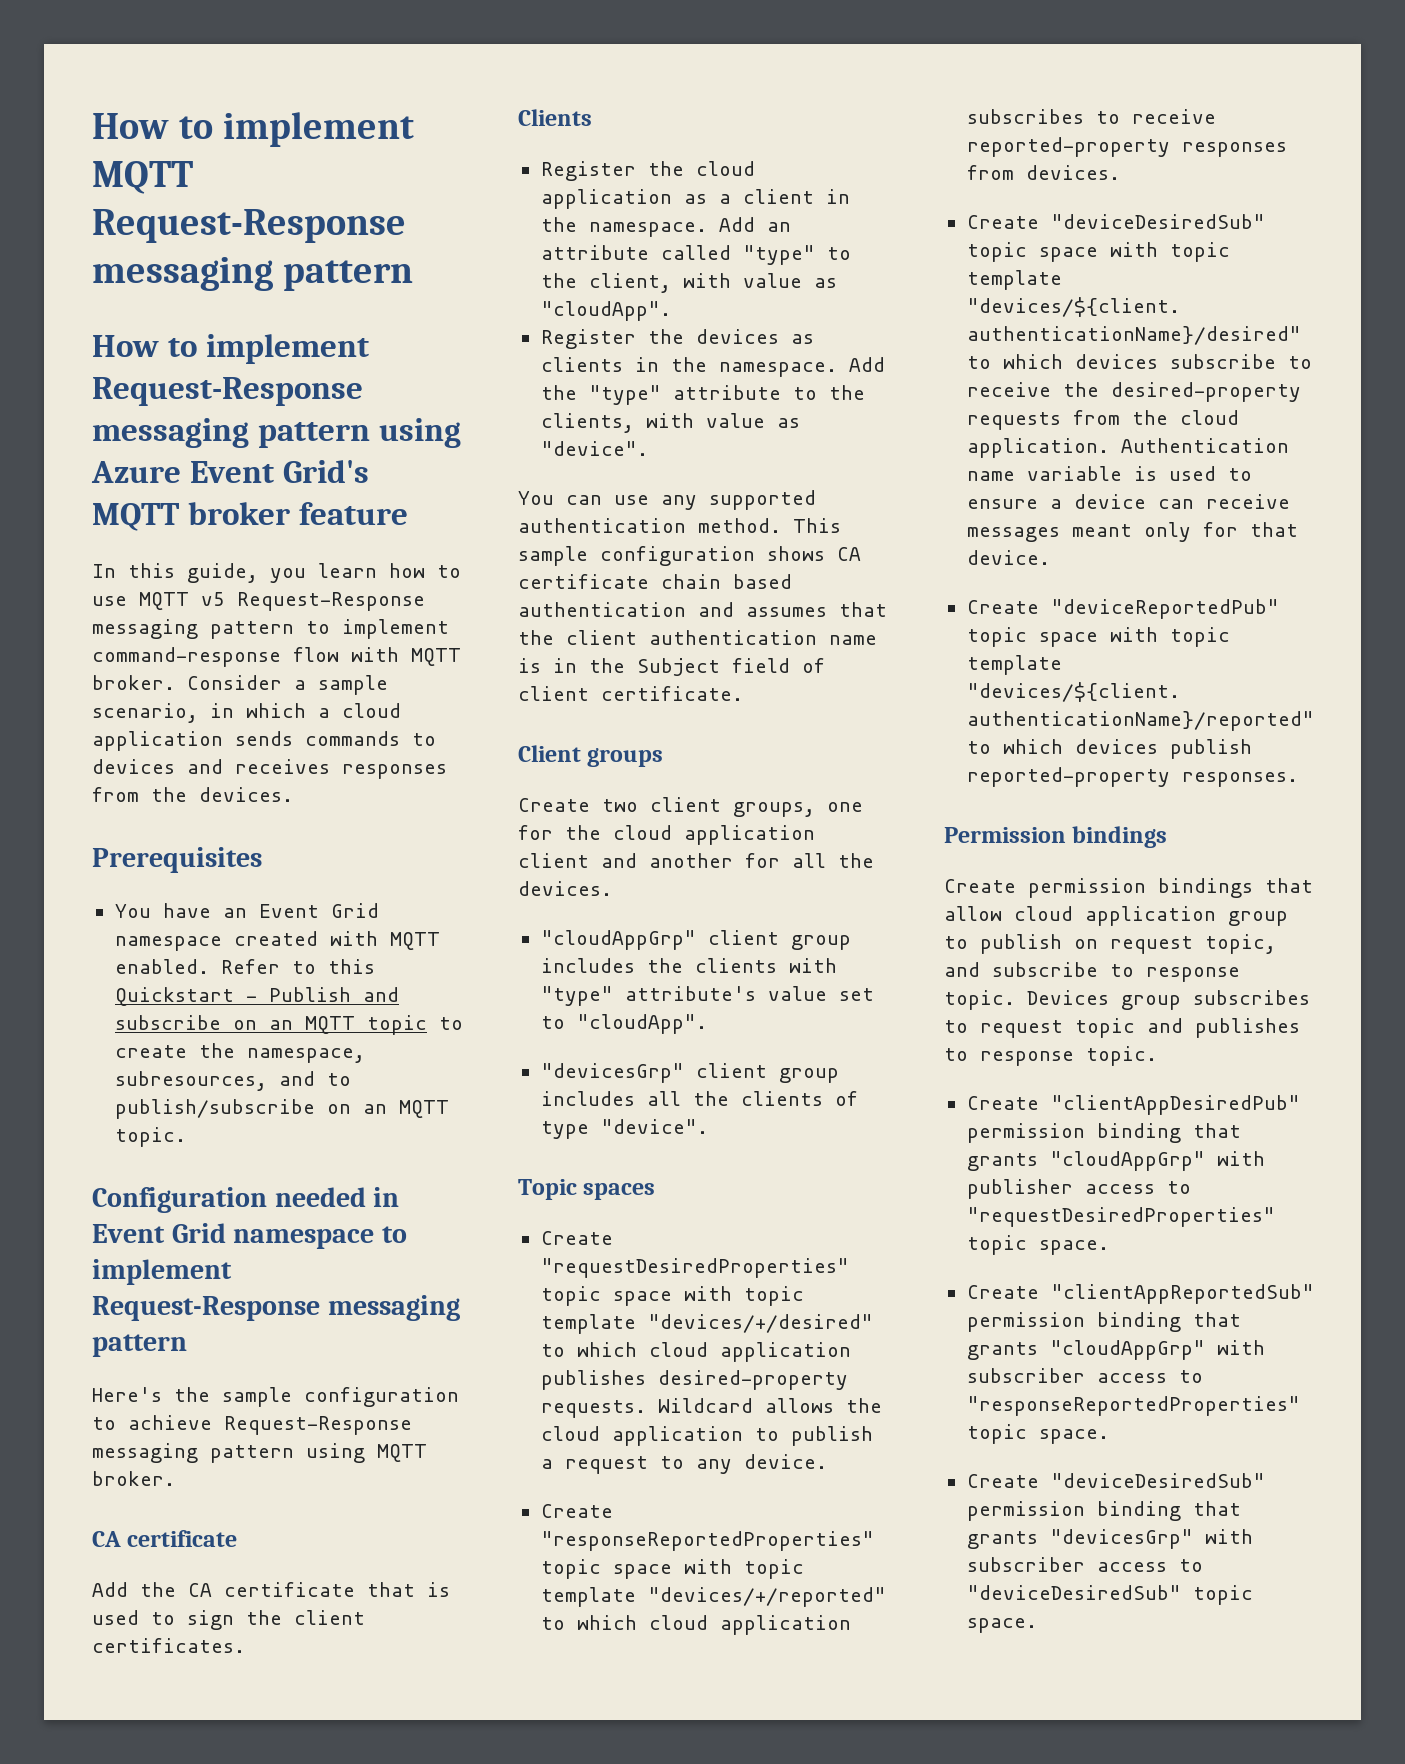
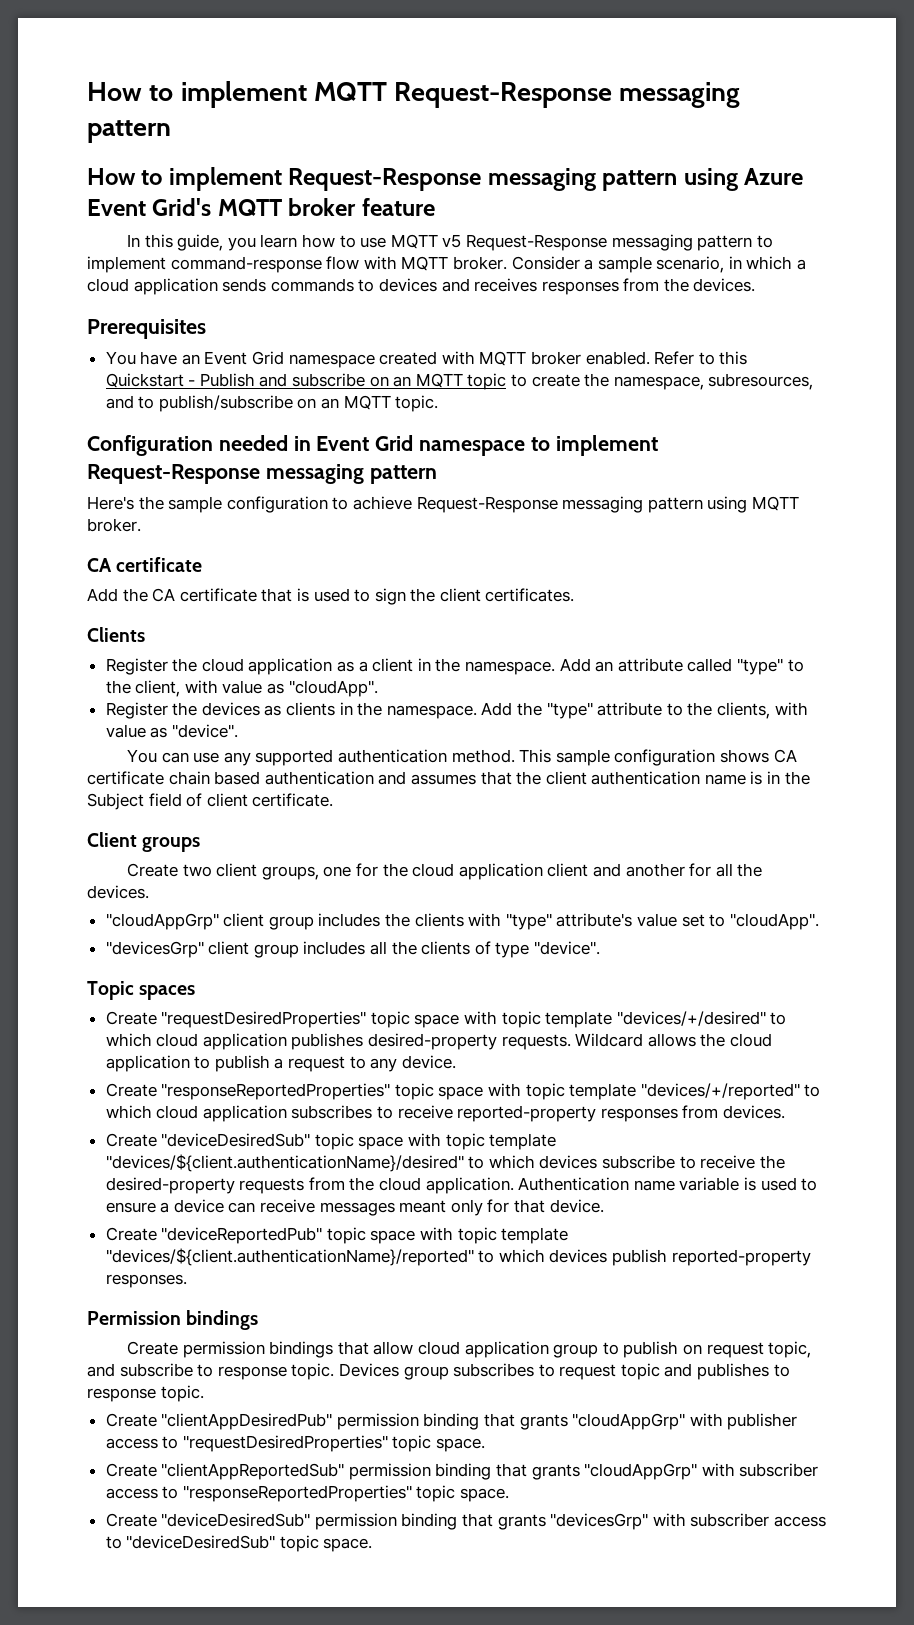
- You have an Event Grid namespace created with MQTT enabled.
+ You have an Event Grid namespace created with MQTT broker enabled.

